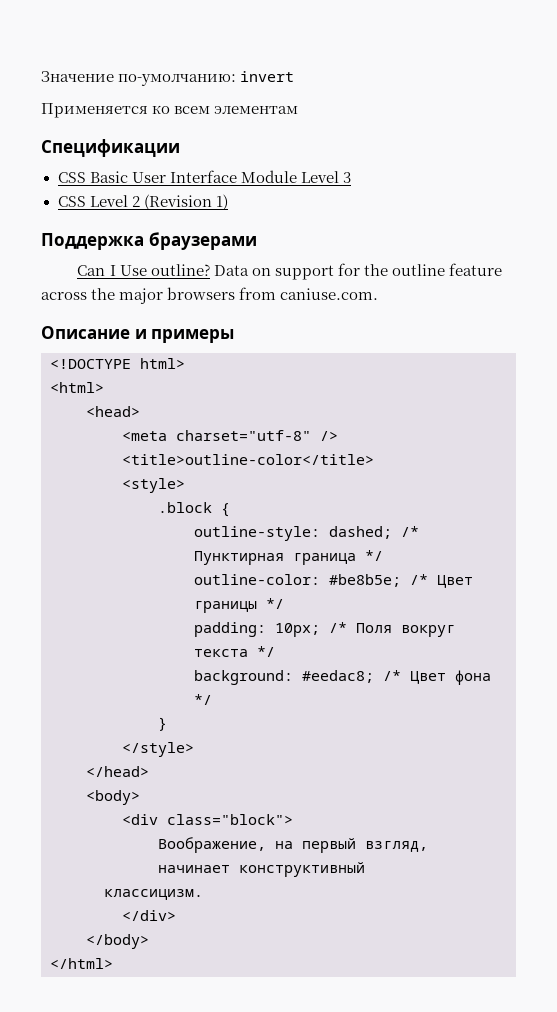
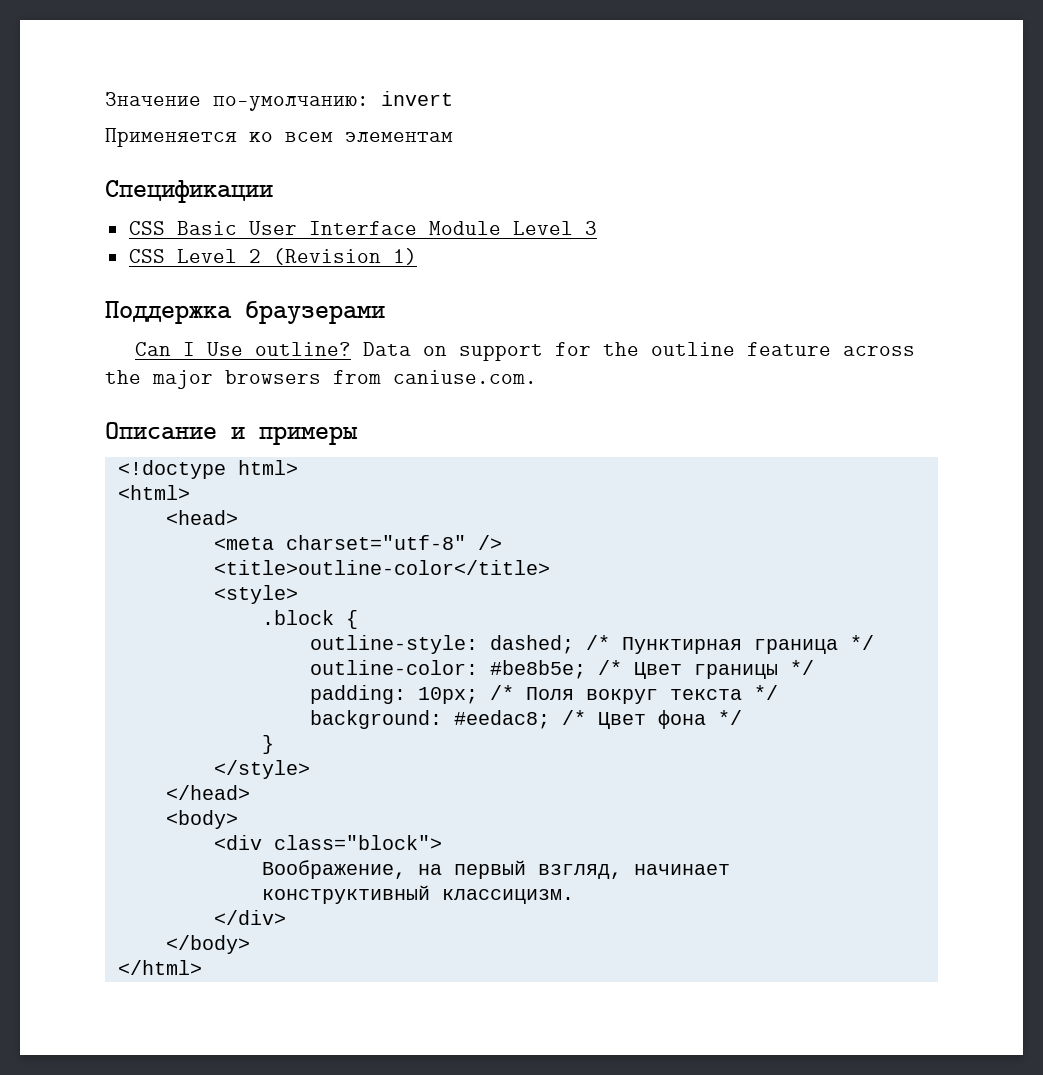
- <!DOCTYPE html>
+ <!doctype html>
- Воображение, на первый взгляд, начинает конструктивный
- классицизм.
+ Воображение, на первый взгляд, начинает
+ конструктивный классицизм.

